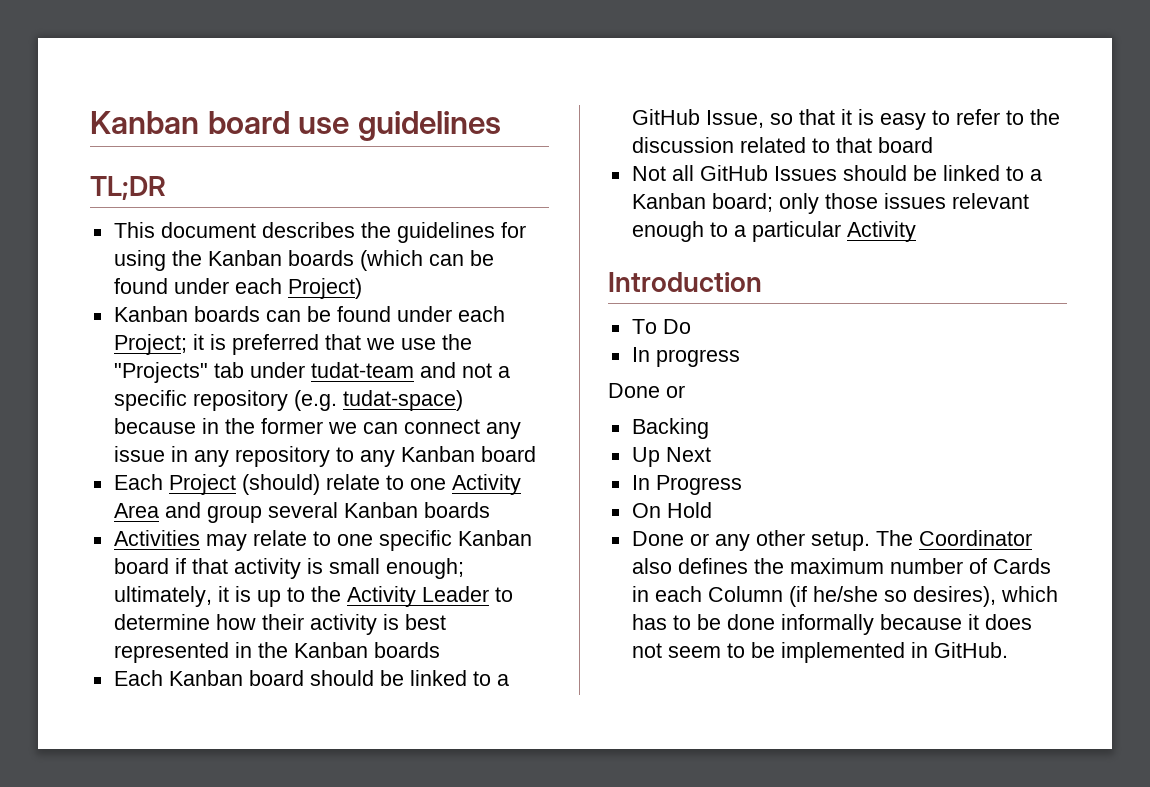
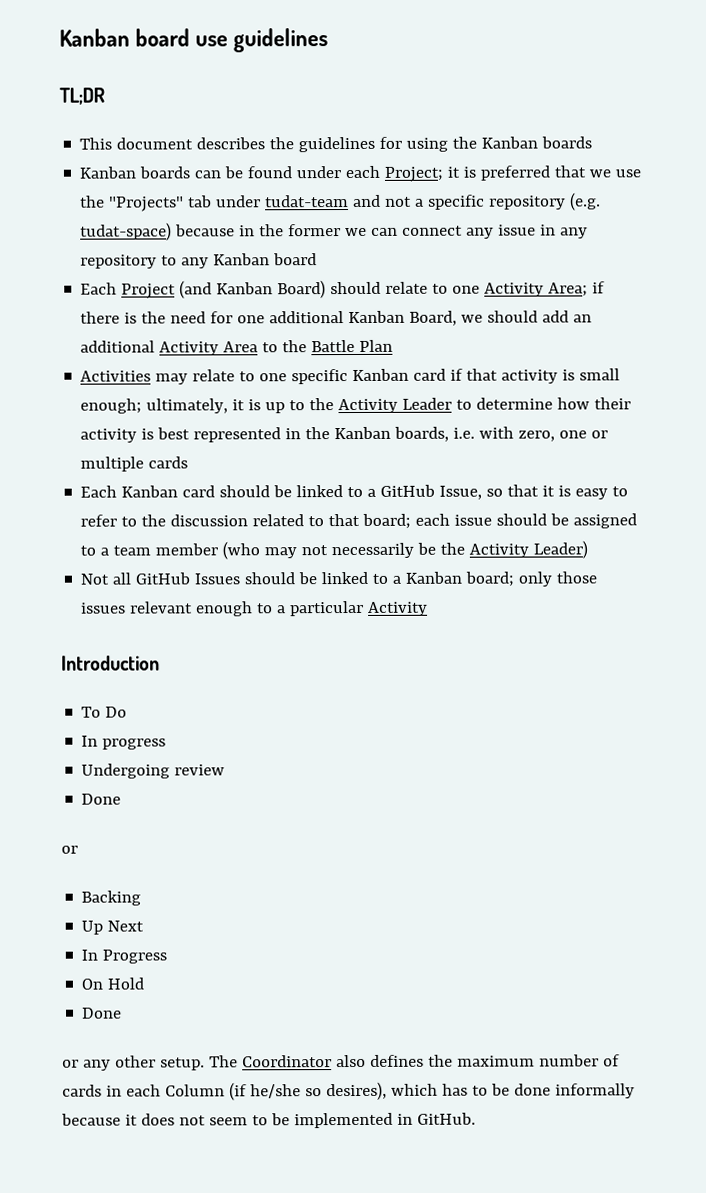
- This document describes the guidelines for using the Kanban boards (which can be found under each Project)
+ This document describes the guidelines for using the Kanban boards
- Each Project (should) relate to one Activity Area and group several Kanban boards
+ Each Project (and Kanban Board) should relate to one Activity Area; if there is the need for one additional Kanban Board, we should add an additional Activity Area to the Battle Plan
- Activities may relate to one specific Kanban board if that activity is small enough; ultimately, it is up to the Activity Leader to determine how their activity is best represented in the Kanban boards
+ Activities may relate to one specific Kanban card if that activity is small enough; ultimately, it is up to the Activity Leader to determine how their activity is best represented in the Kanban boards, i.e. with zero, one or multiple cards
- Each Kanban board should be linked to a GitHub Issue, so that it is easy to refer to the discussion related to that board
+ Each Kanban card should be linked to a GitHub Issue, so that it is easy to refer to the discussion related to that board; each issue should be assigned to a team member (who may not necessarily be the Activity Leader)
  In progress
- Done or
+ Undergoing review
+ Done
+ or
  On Hold
- Done or any other setup.
+ Done
+ or any other setup.
- The Coordinator also defines the maximum number of Cards in each Column (if he/she so desires), which has to be done informally because it does not seem to be implemented in GitHub.
+ The Coordinator also defines the maximum number of cards in each Column (if he/she so desires), which has to be done informally because it does not seem to be implemented in GitHub.

